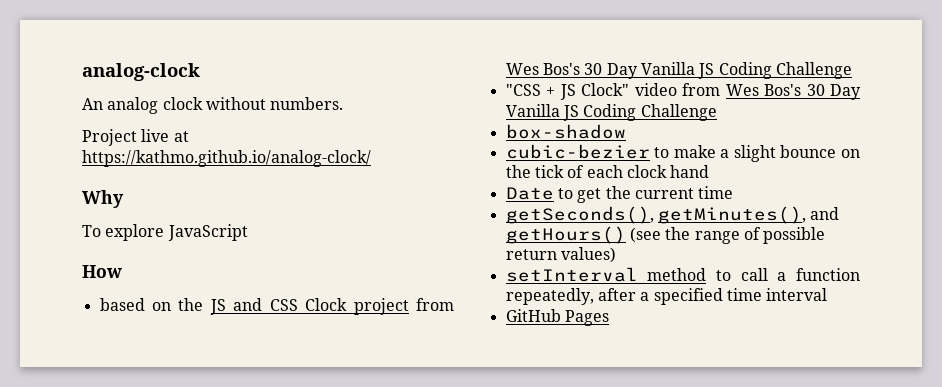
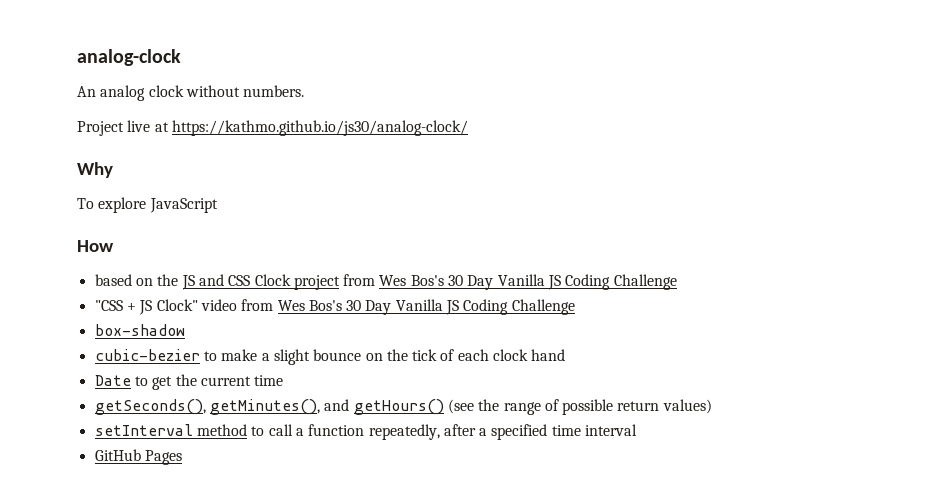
- Project live at https://kathmo.github.io/analog-clock/
+ Project live at https://kathmo.github.io/js30/analog-clock/

